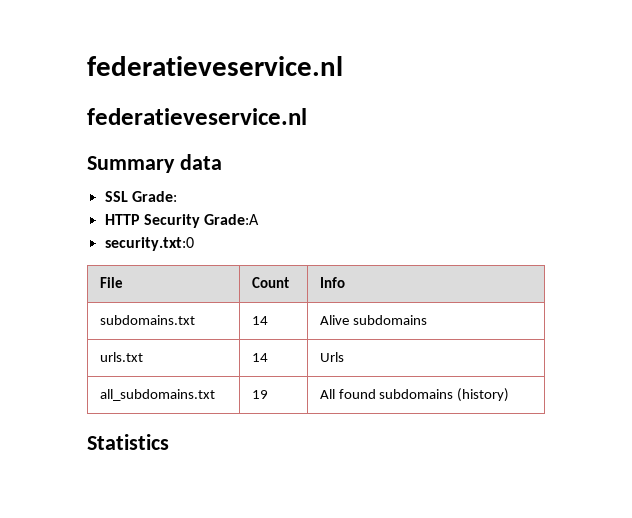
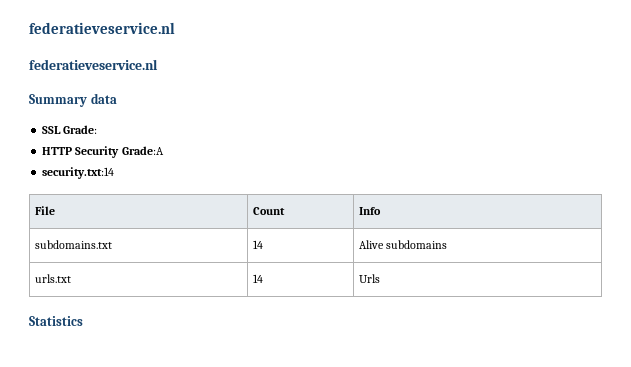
- security.txt:0
+ security.txt:14
- all_subdomains.txt | 19 | All found subdomains (history)

